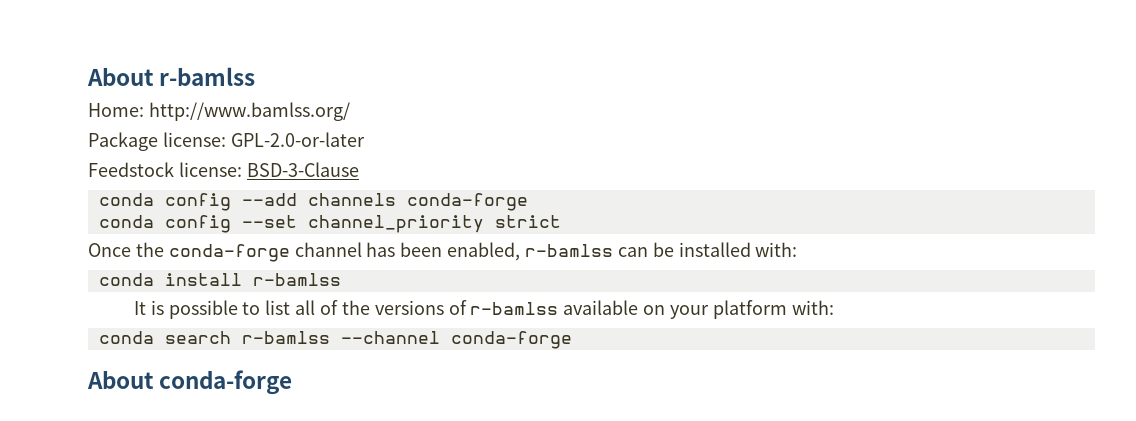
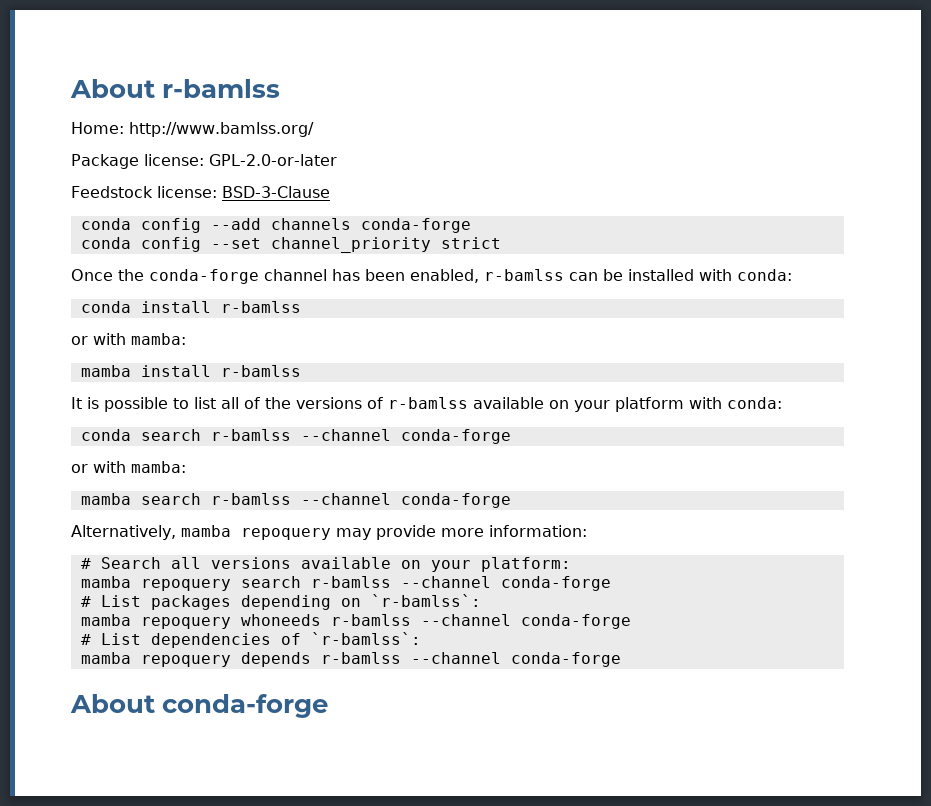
- Once the conda-forge channel has been enabled, r-bamlss can be installed with:
+ Once the conda-forge channel has been enabled, r-bamlss can be installed with conda:
  conda install r-bamlss
+ or with mamba:
+ mamba install r-bamlss
- It is possible to list all of the versions of r-bamlss available on your platform with:
+ It is possible to list all of the versions of r-bamlss available on your platform with conda:
  conda search r-bamlss --channel conda-forge
+ or with mamba:
+ mamba search r-bamlss --channel conda-forge
+ Alternatively, mamba repoquery may provide more information:
+ # Search all versions available on your platform:
+ mamba repoquery search r-bamlss --channel conda-forge
+ # List packages depending on `r-bamlss`:
+ mamba repoquery whoneeds r-bamlss --channel conda-forge
+ # List dependencies of `r-bamlss`:
+ mamba repoquery depends r-bamlss --channel conda-forge

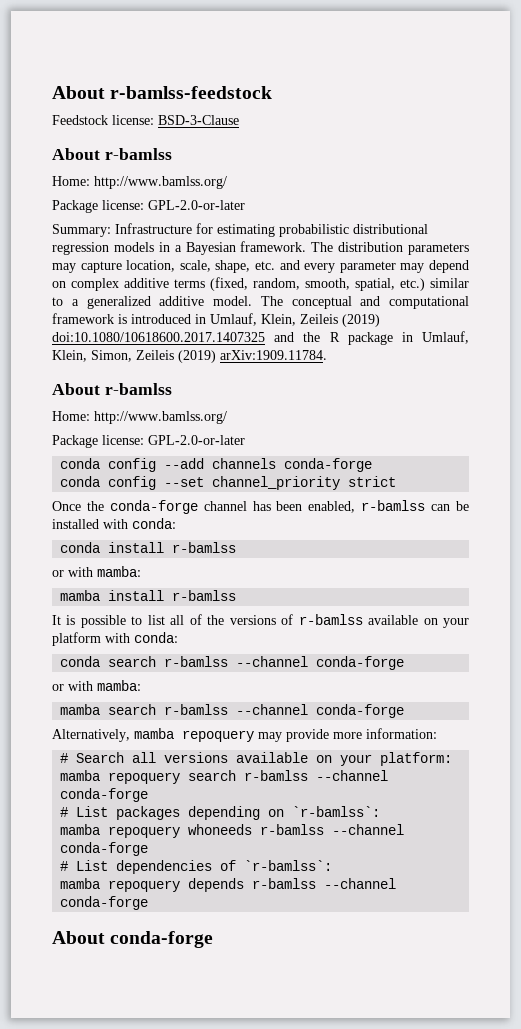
+ About r-bamlss-feedstock
+ Feedstock license: BSD-3-Clause
  About r-bamlss
  Home: http://www.bamlss.org/
  Package license: GPL-2.0-or-later
- Feedstock license: BSD-3-Clause
+ Summary: Infrastructure for estimating probabilistic distributional regression models in a Bayesian framework. The distribution parameters may capture location, scale, shape, etc. and every parameter may depend on complex additive terms (fixed, random, smooth, spatial, etc.) similar to a generalized additive model. The conceptual and computational framework is introduced in Umlauf, Klein, Zeileis (2019) doi:10.1080/10618600.2017.1407325 and the R package in Umlauf, Klein, Simon, Zeileis (2019) arXiv:1909.11784.
+ About r-bamlss
+ Home: http://www.bamlss.org/
+ Package license: GPL-2.0-or-later

